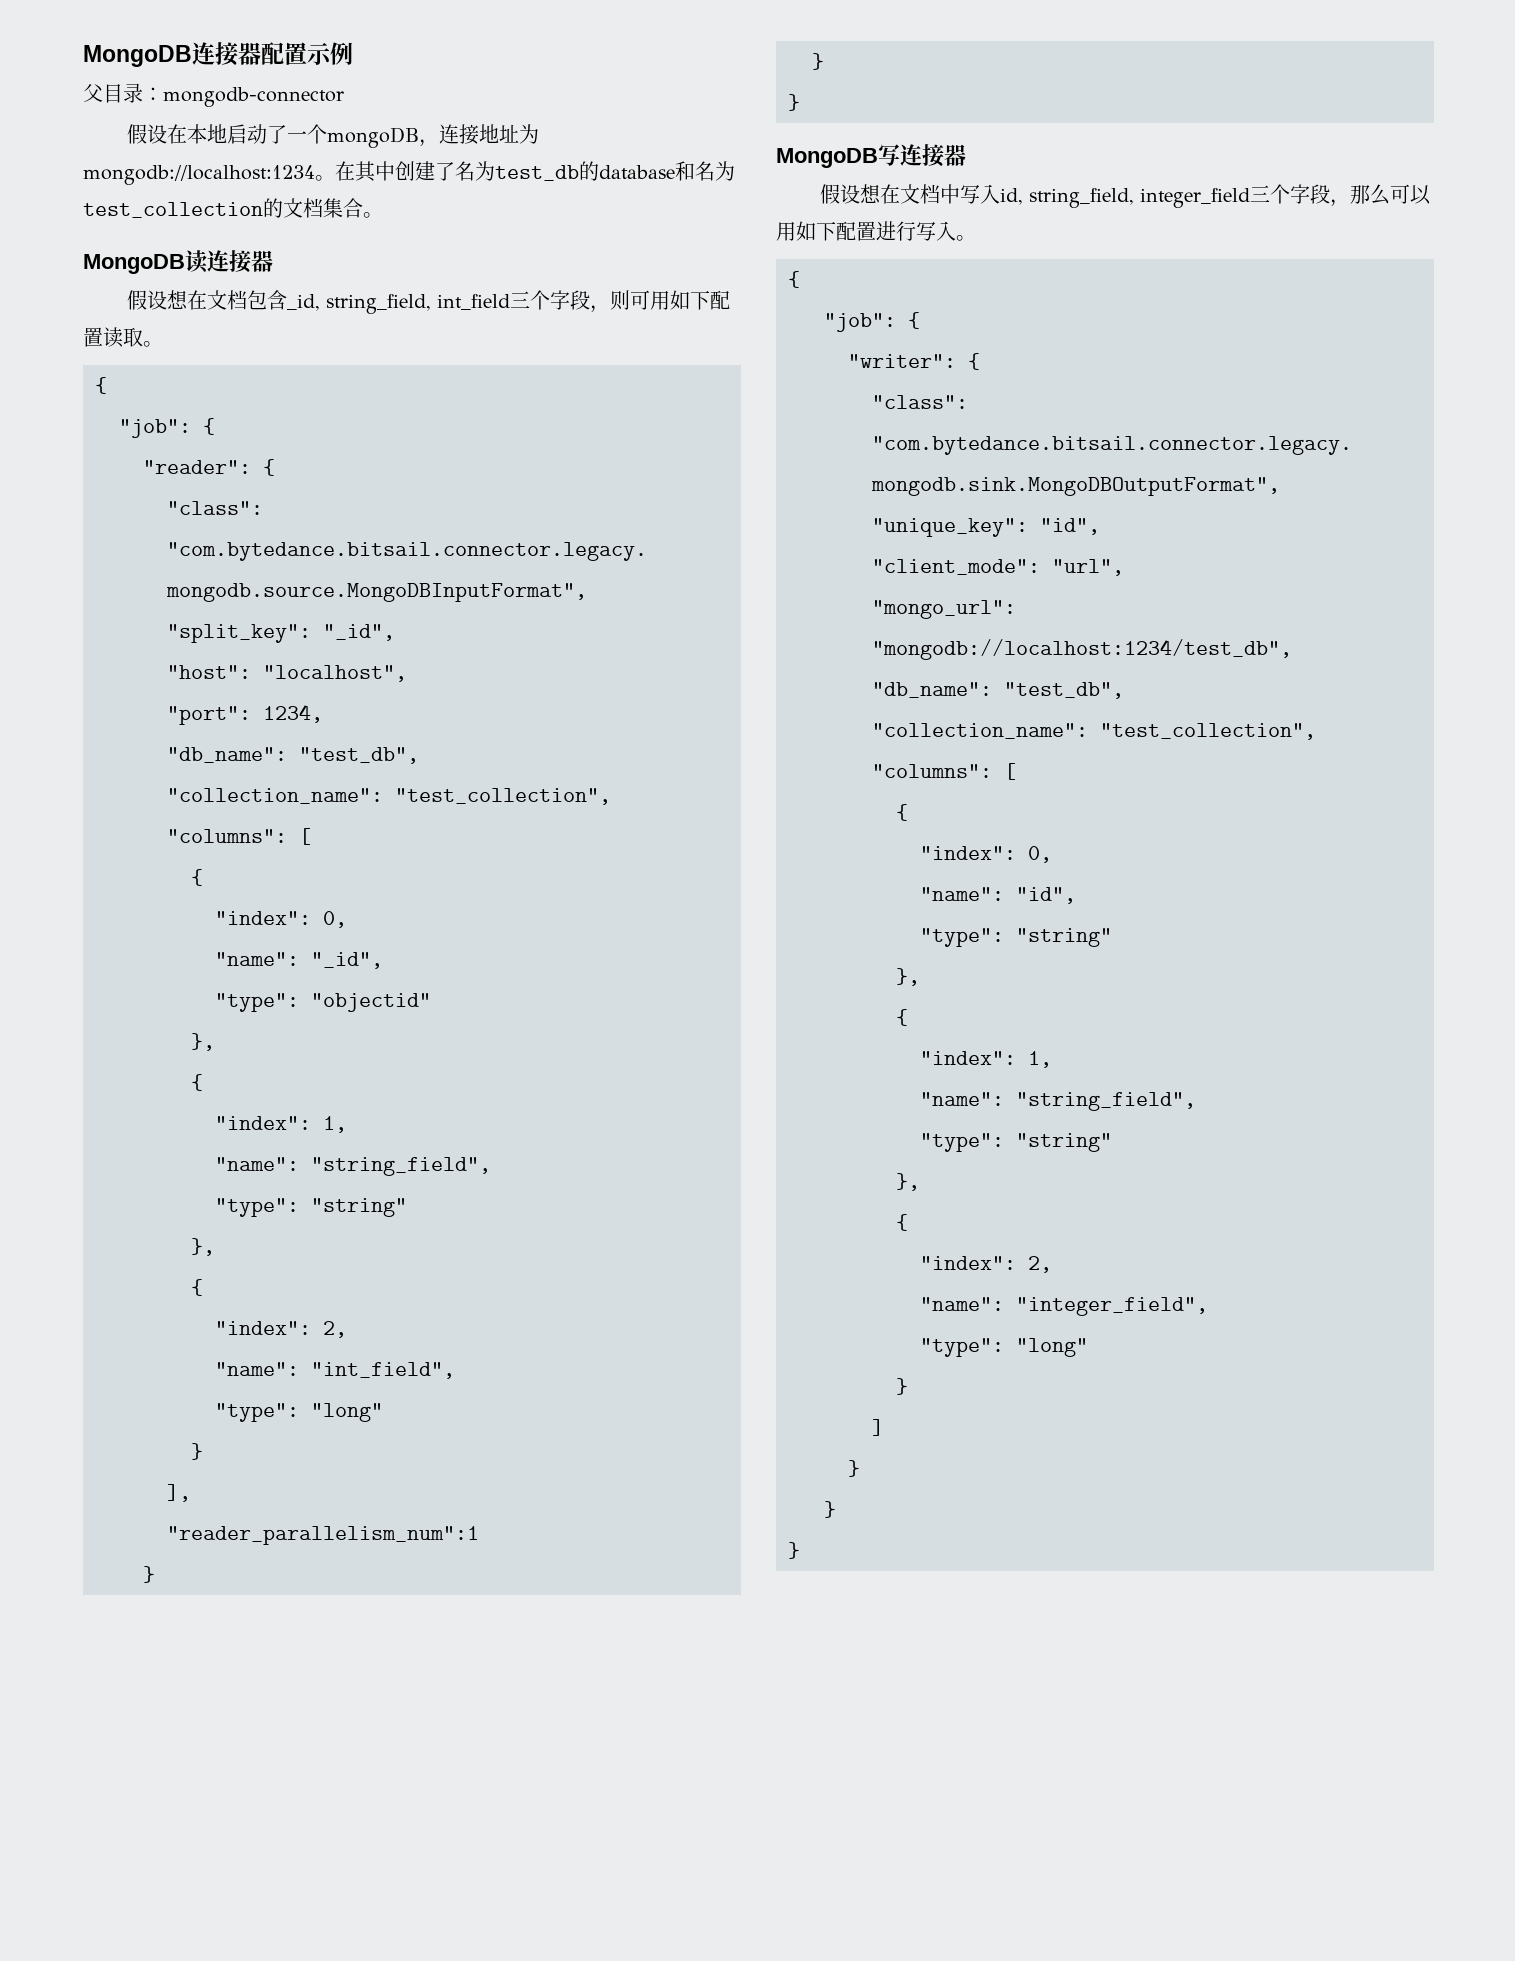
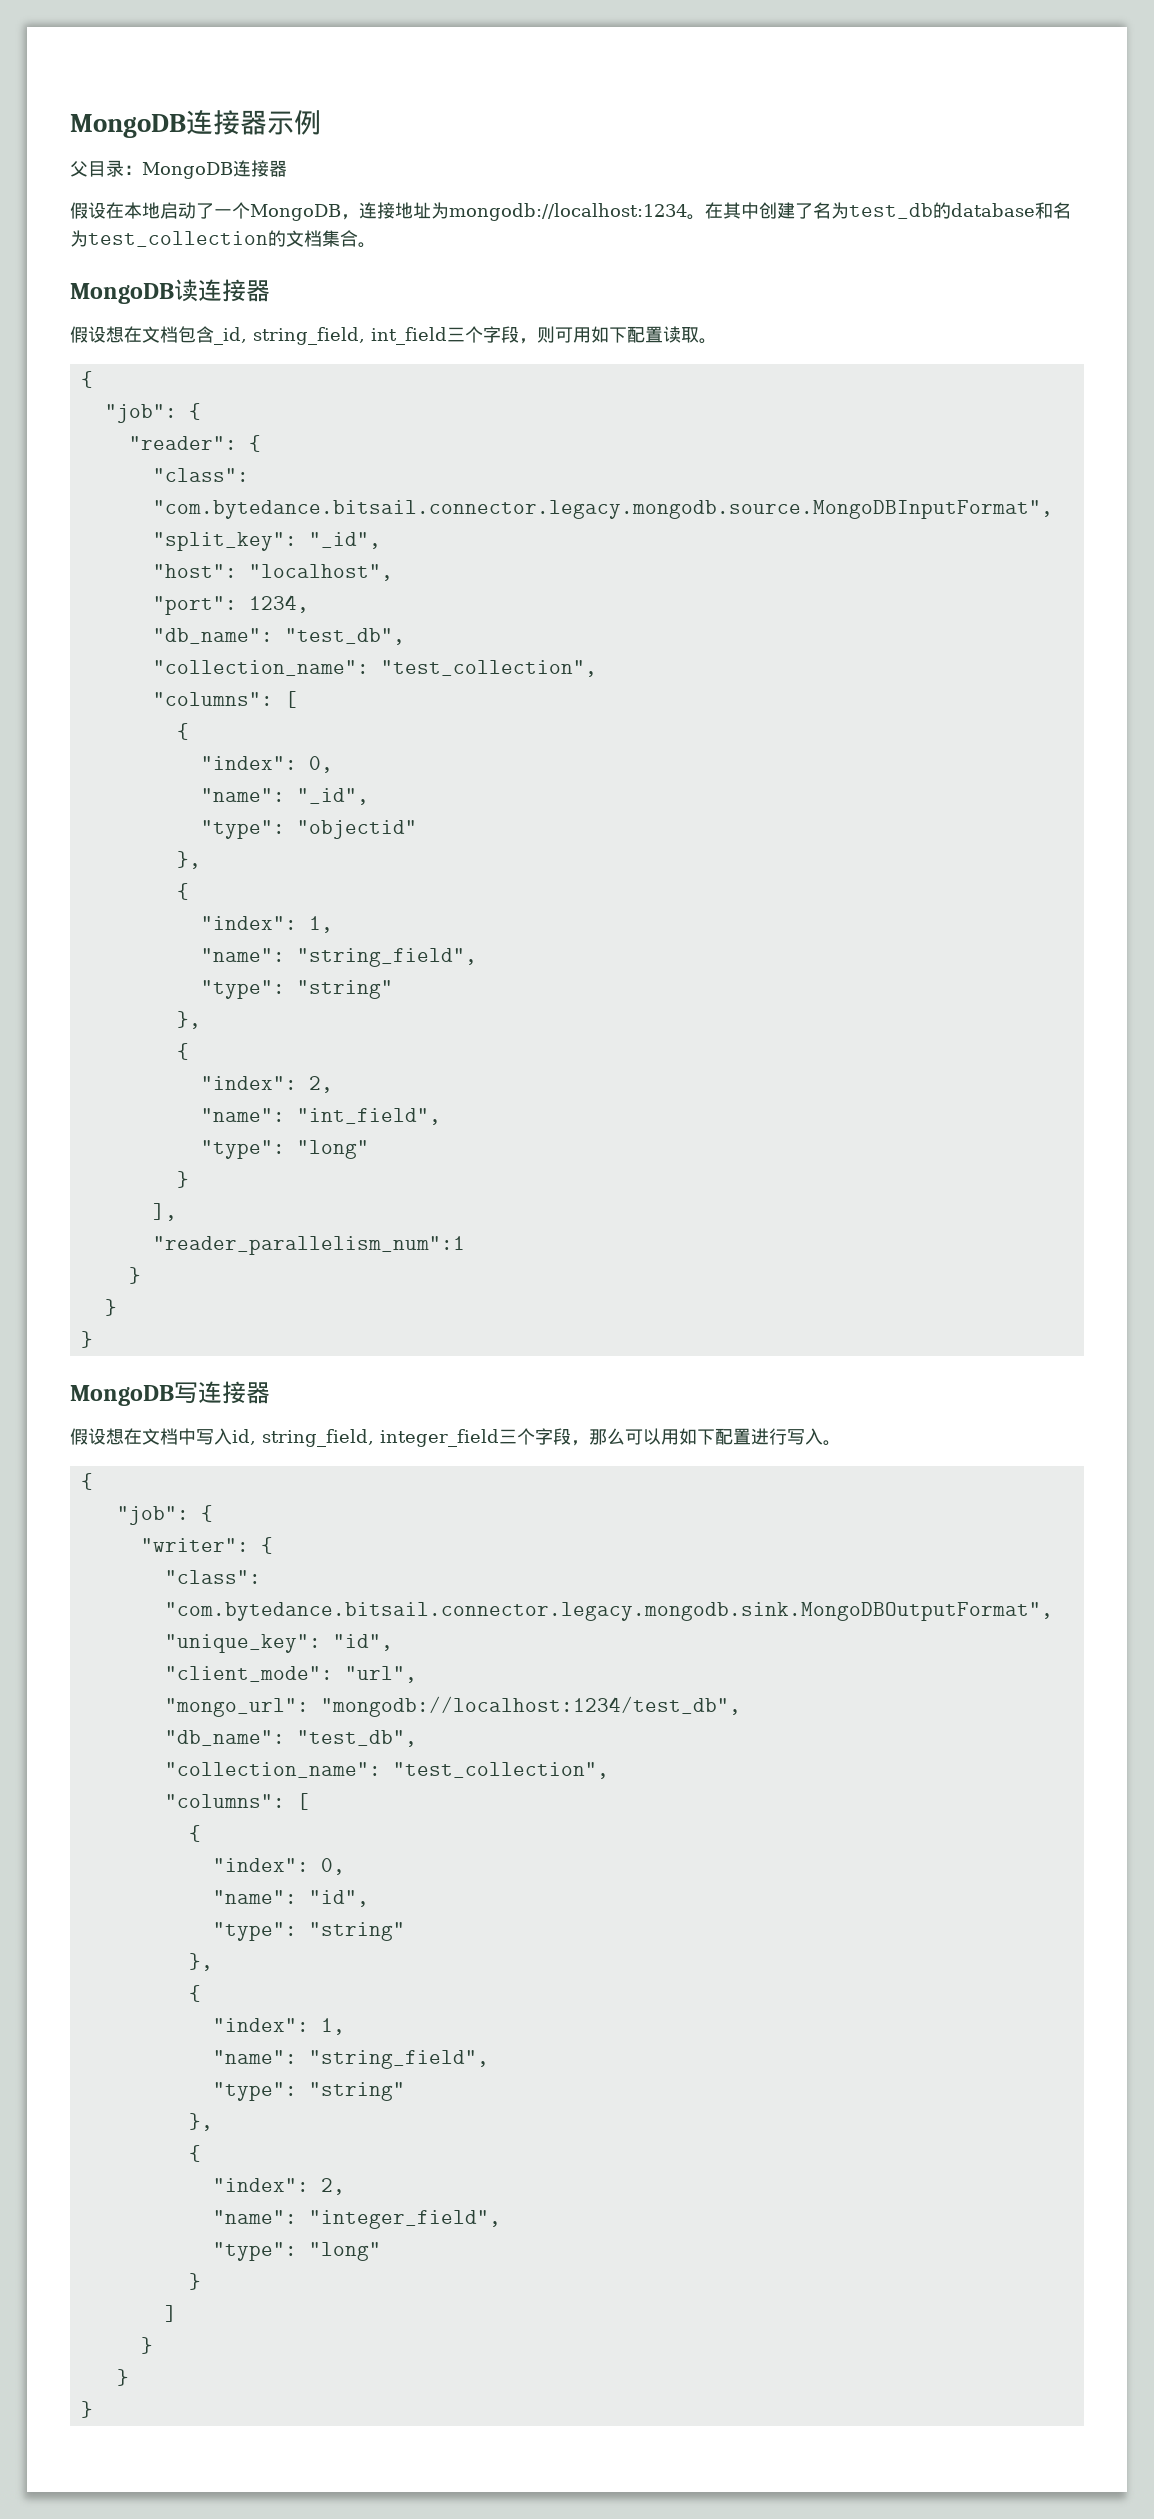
- MongoDB连接器配置示例
+ MongoDB连接器示例
- 父目录：mongodb-connector
+ 父目录：MongoDB连接器
- 假设在本地启动了一个mongoDB，连接地址为mongodb://localhost:1234。
+ 假设在本地启动了一个MongoDB，连接地址为mongodb://localhost:1234。

